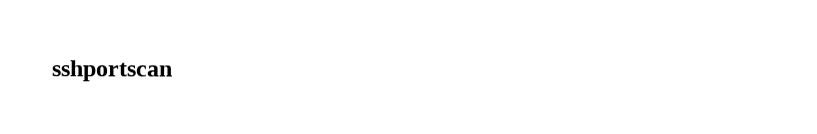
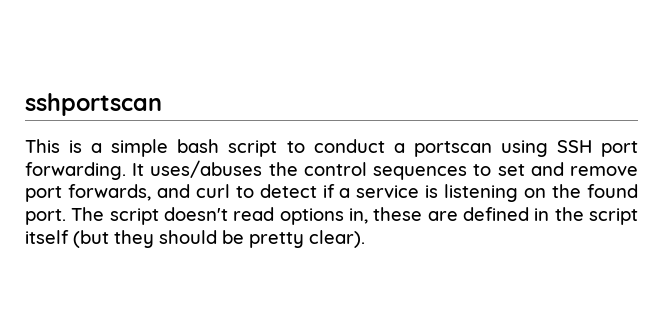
+ This is a simple bash script to conduct a portscan using SSH port forwarding. It uses/abuses the control sequences to set and remove port forwards, and curl to detect if a service is listening on the found port. The script doesn't read options in, these are defined in the script itself (but they should be pretty clear).

